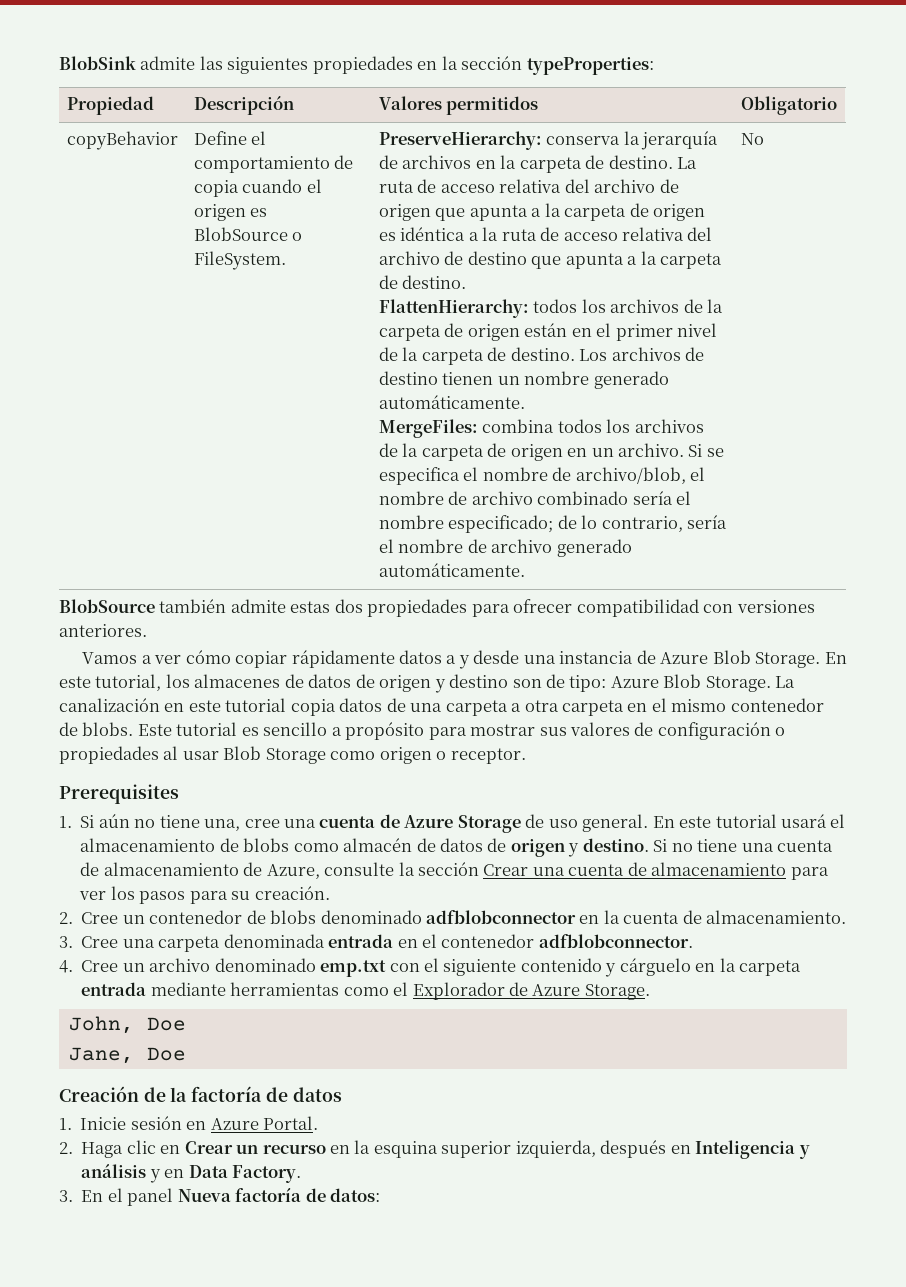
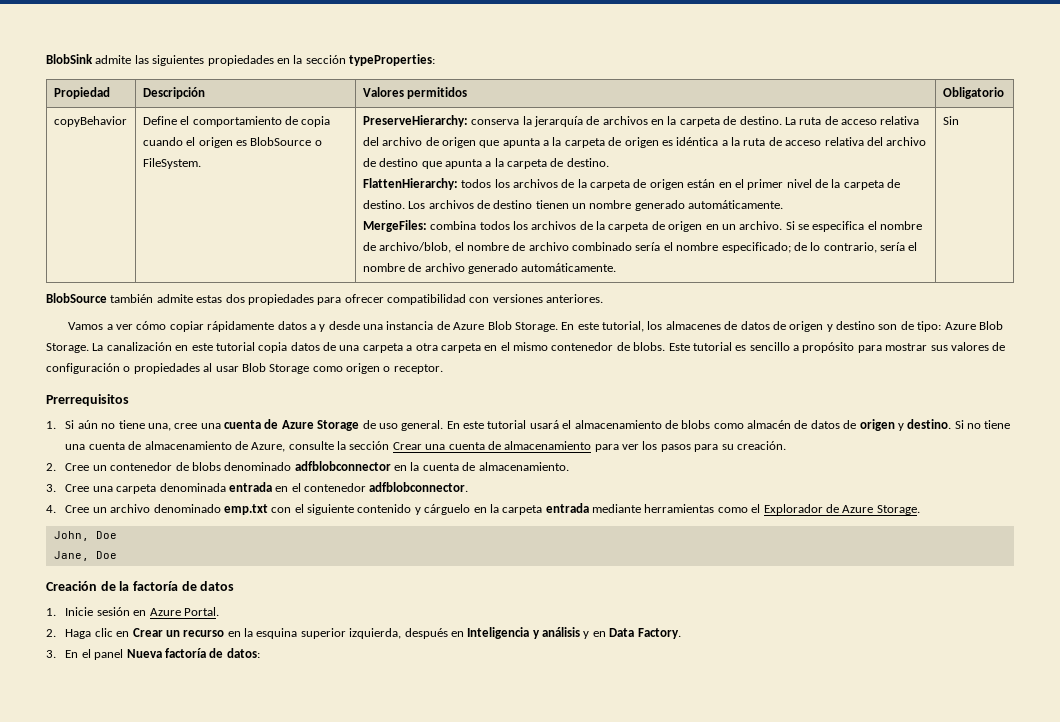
- No
+ Sin
- Prerequisites
+ Prerrequisitos

